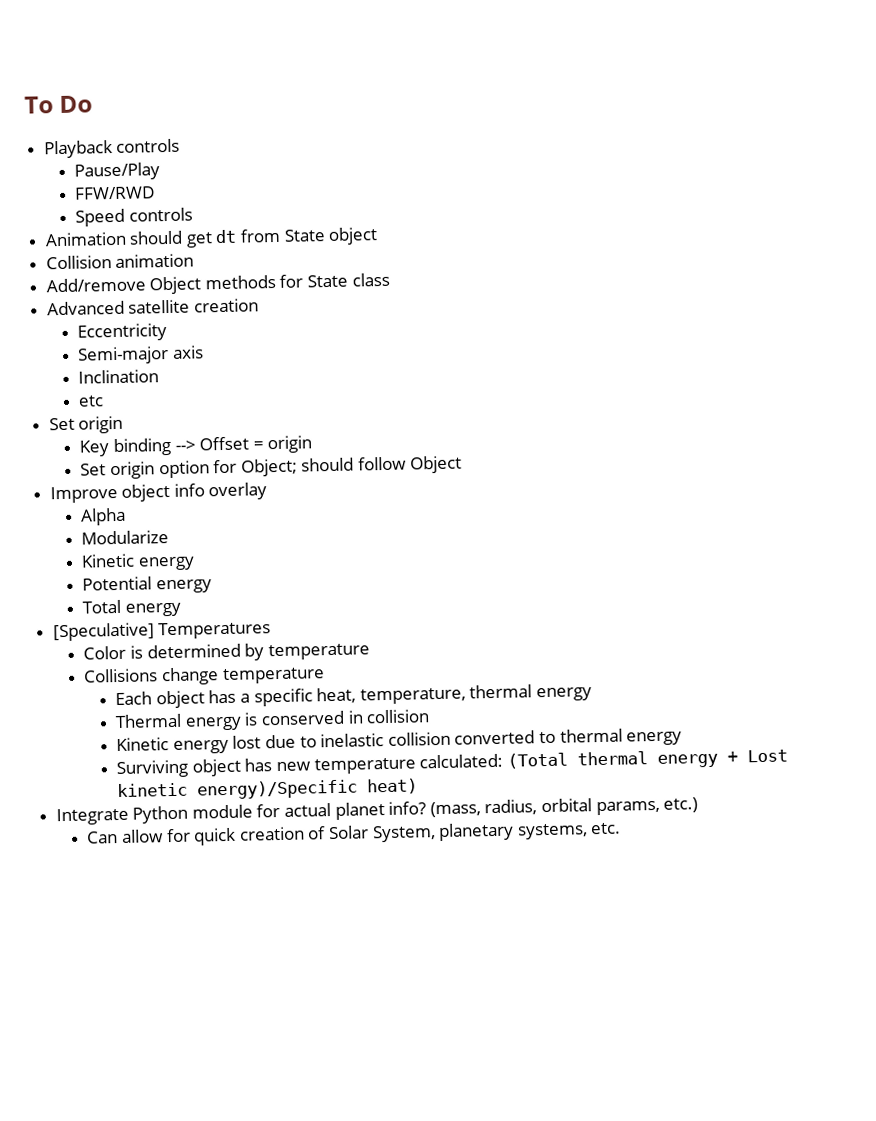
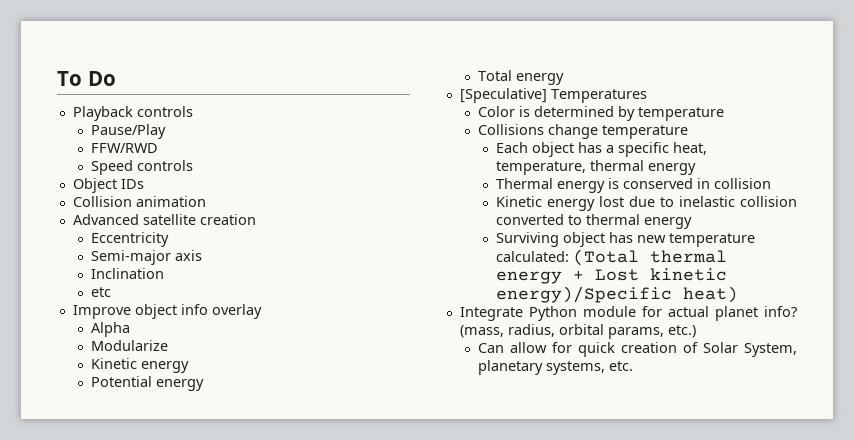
- Animation should get dt from State object
+ Object IDs
  Collision animation
- Add/remove Object methods for State class
  etc
- Set origin
- Key binding --> Offset = origin
- Set origin option for Object; should follow Object

